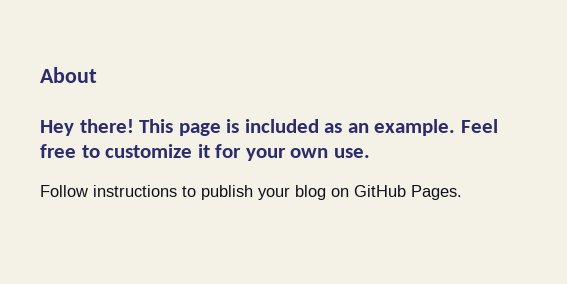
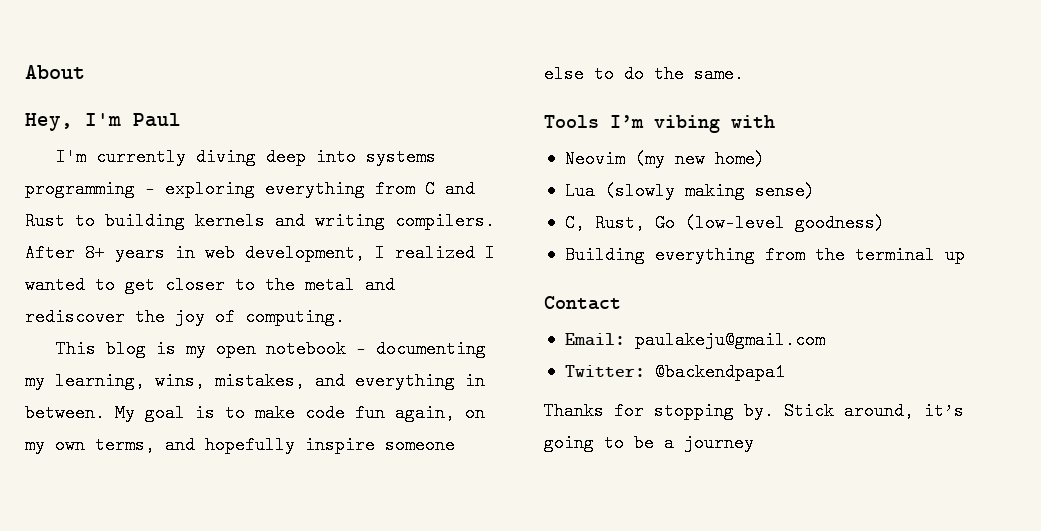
- Hey there! This page is included as an example. Feel free to customize it for your own use.
- Follow instructions to publish your blog on GitHub Pages.
+ Hey, I'm Paul
+ I'm currently diving deep into systems programming — exploring everything from C and Rust to building kernels and writing compilers. After 8+ years in web development, I realized I wanted to get closer to the metal and rediscover the joy of computing.
+ This blog is my open notebook — documenting my learning, wins, mistakes, and everything in between. My goal is to make code fun again, on my own terms, and hopefully inspire someone else to do the same.
+ Tools I’m vibing with
+ Neovim (my new home)
+ Lua (slowly making sense)
+ C, Rust, Go (low-level goodness)
+ Building everything from the terminal up
+ Contact
+ Email: paulakeju@gmail.com
+ Twitter: @backendpapa1
+ Thanks for stopping by. Stick around, it’s going to be a journey

